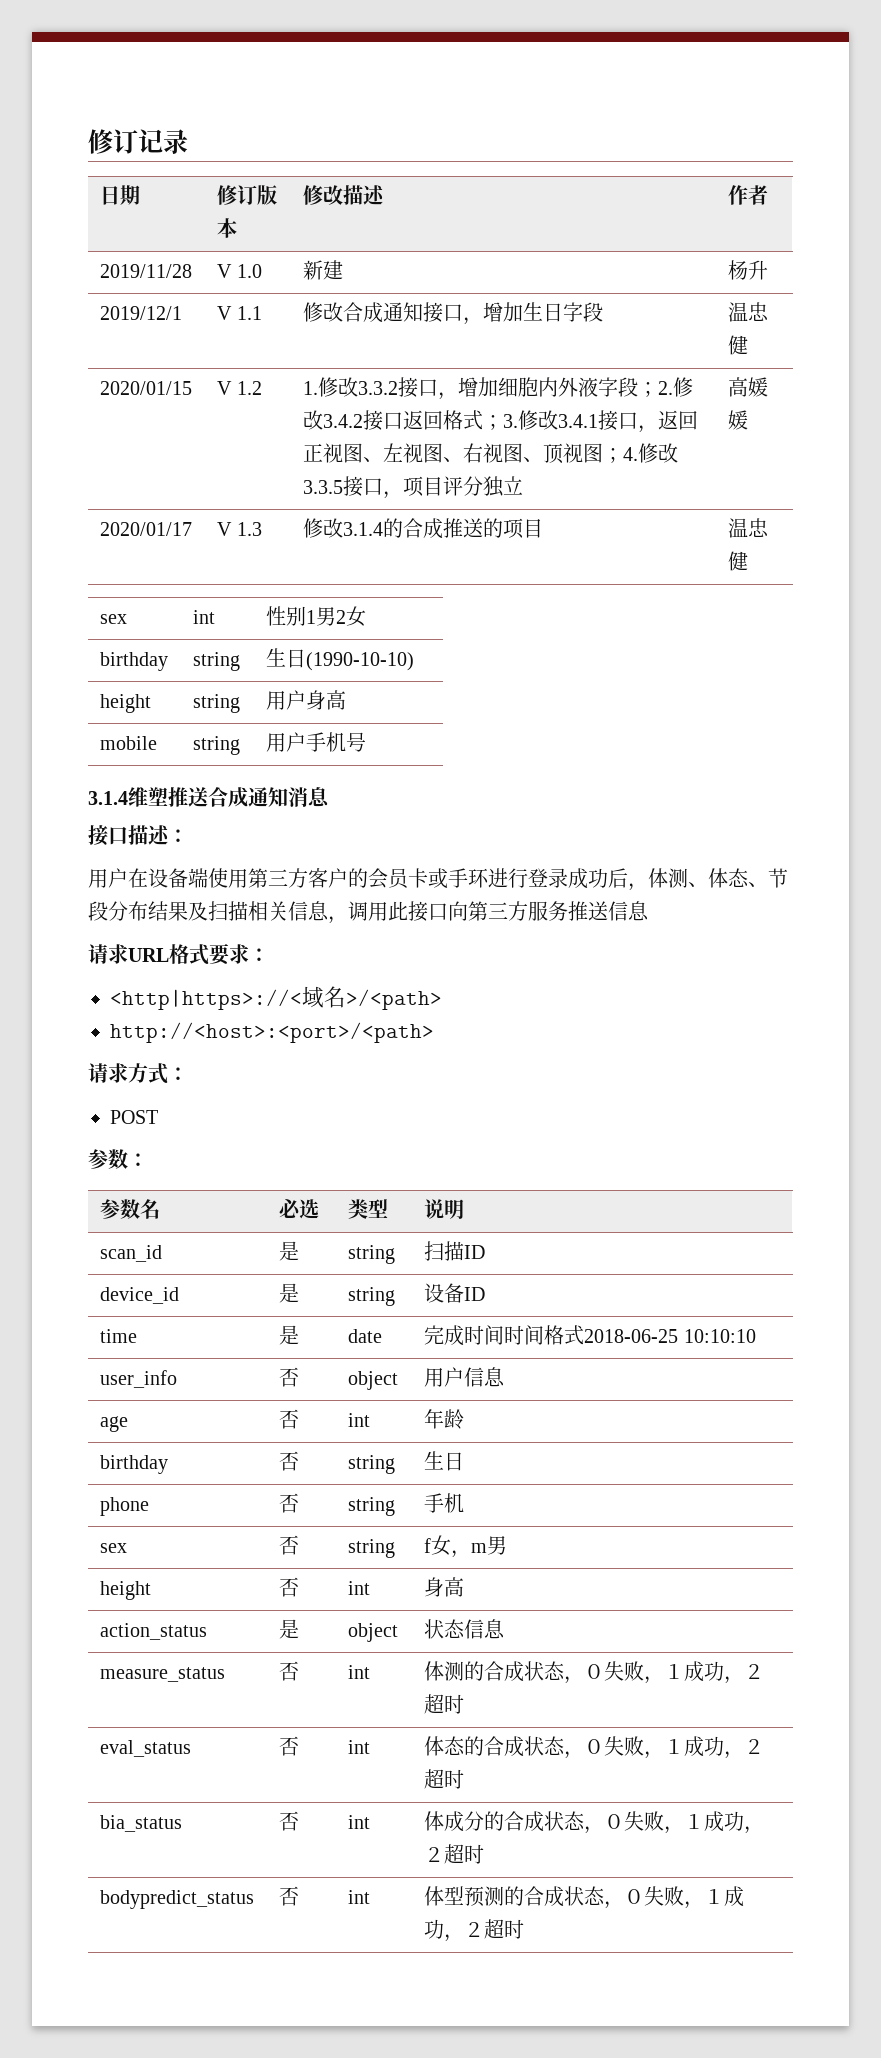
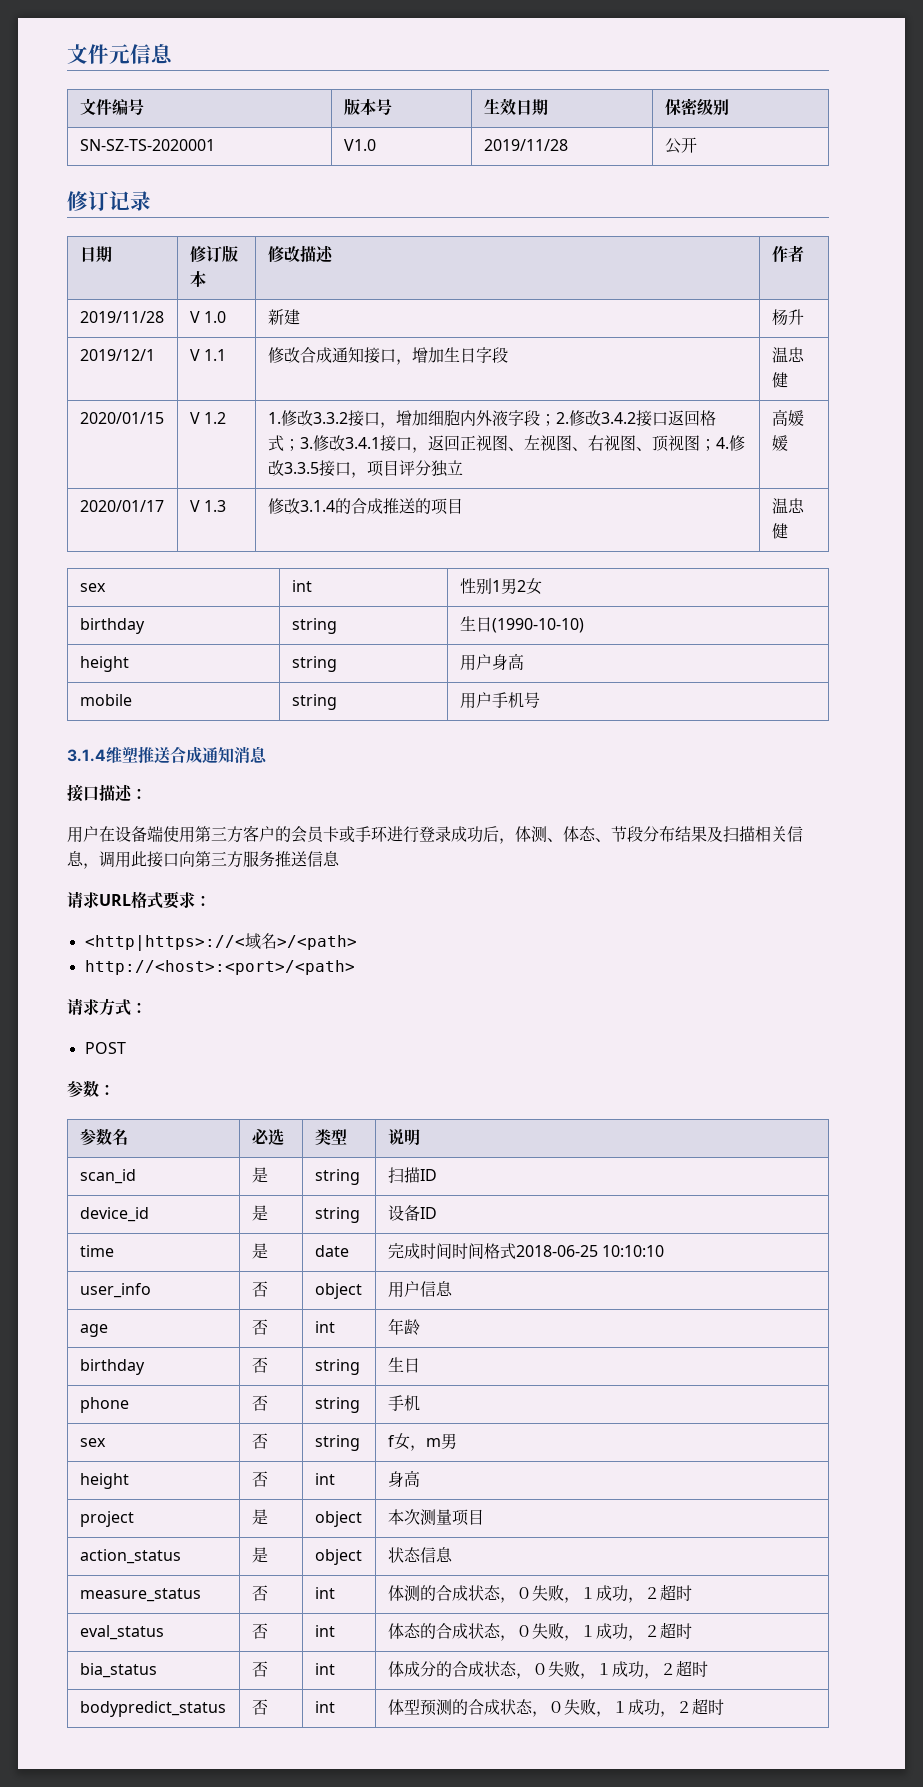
+ 文件元信息
+ 文件编号 | 版本号 | 生效日期 | 保密级别
+ SN-SZ-TS-2020001 | V1.0 | 2019/11/28 | 公开
+ project | 是 | object | 本次测量项目

